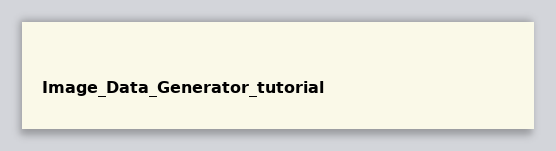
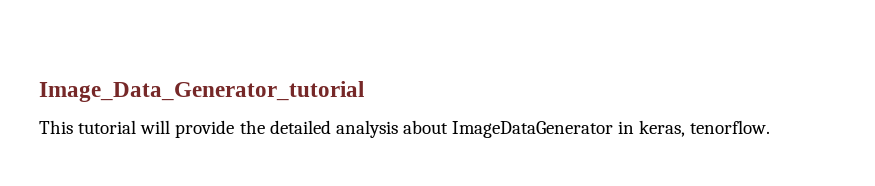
+ This tutorial will provide the detailed analysis about ImageDataGenerator in keras, tenorflow.

